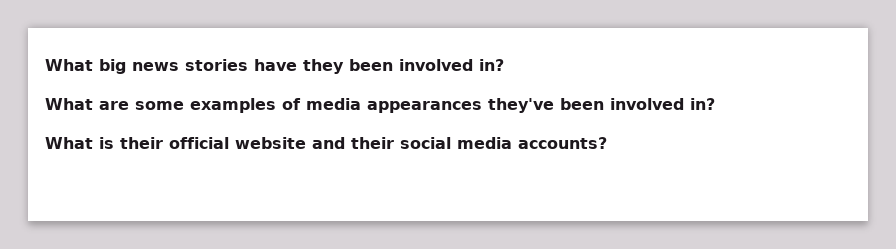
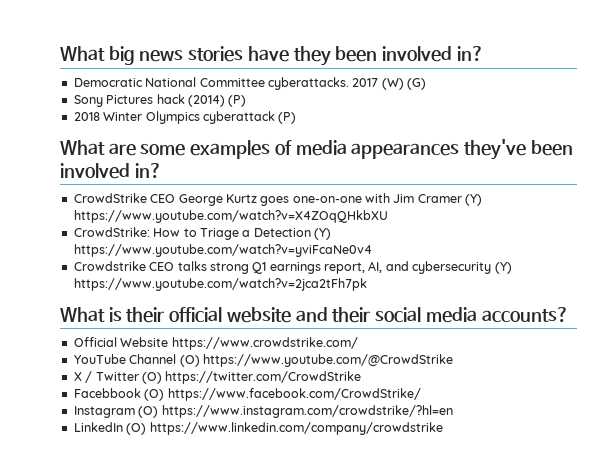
+ Democratic National Committee cyberattacks. 2017 (W) (G)
+ Sony Pictures hack (2014) (P)
+ 2018 Winter Olympics cyberattack (P)
+ CrowdStrike CEO George Kurtz goes one-on-one with Jim Cramer (Y) https://www.youtube.com/watch?v=X4ZOqQHkbXU
+ CrowdStrike: How to Triage a Detection (Y) https://www.youtube.com/watch?v=yviFcaNe0v4
+ Crowdstrike CEO talks strong Q1 earnings report, AI, and cybersecurity (Y) https://www.youtube.com/watch?v=2jca2tFh7pk
+ Official Website https://www.crowdstrike.com/
+ YouTube Channel (O) https://www.youtube.com/@CrowdStrike
+ X / Twitter (O) https://twitter.com/CrowdStrike
+ Facebbook (O) https://www.facebook.com/CrowdStrike/
+ Instagram (O) https://www.instagram.com/crowdstrike/?hl=en
+ LinkedIn (O) https://www.linkedin.com/company/crowdstrike

